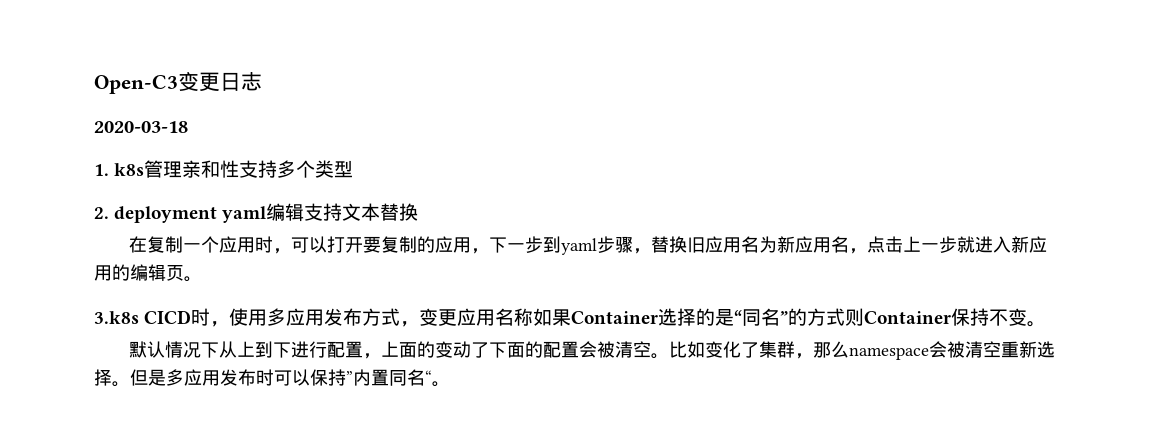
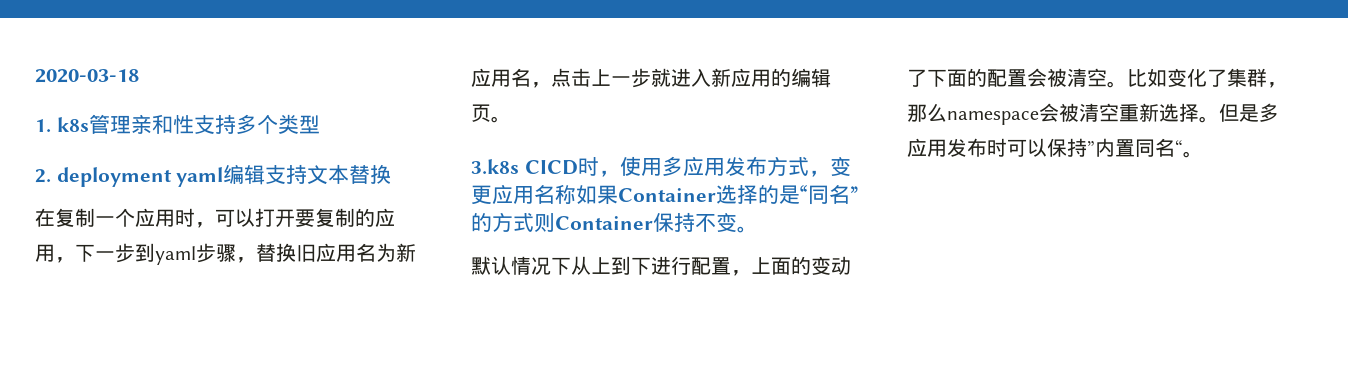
- Open-C3变更日志

